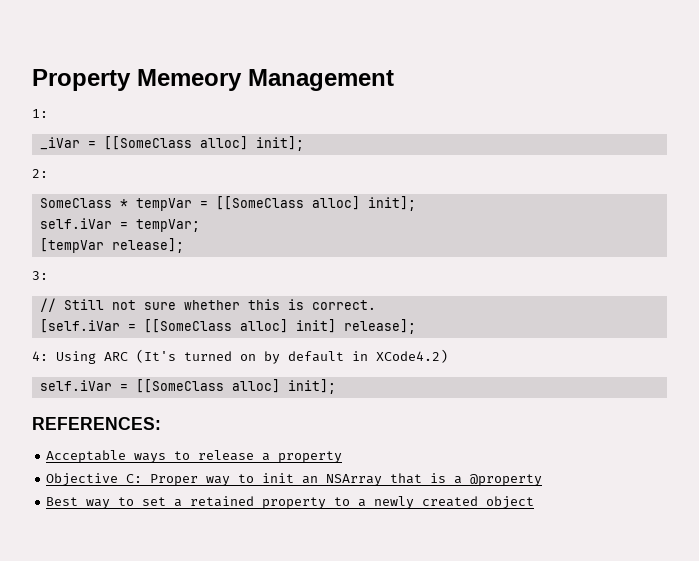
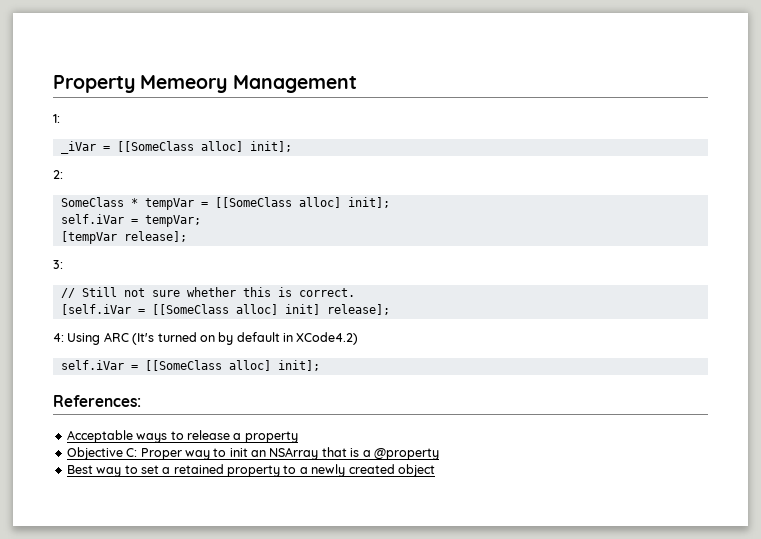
- REFERENCES:
+ References:

